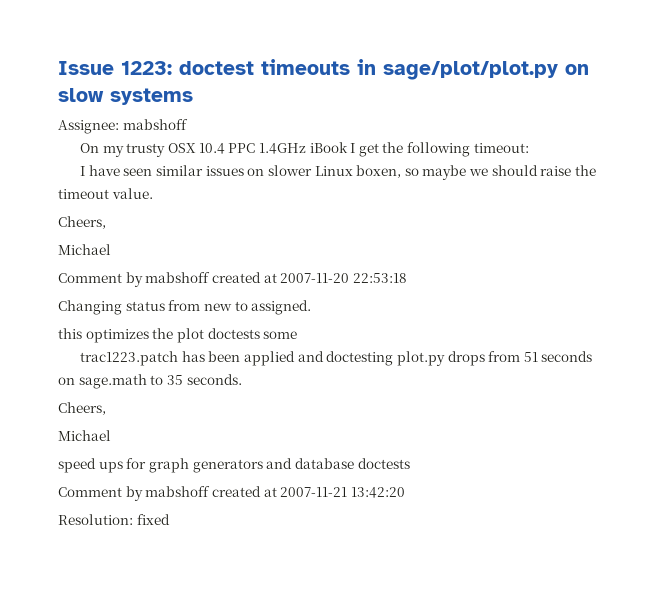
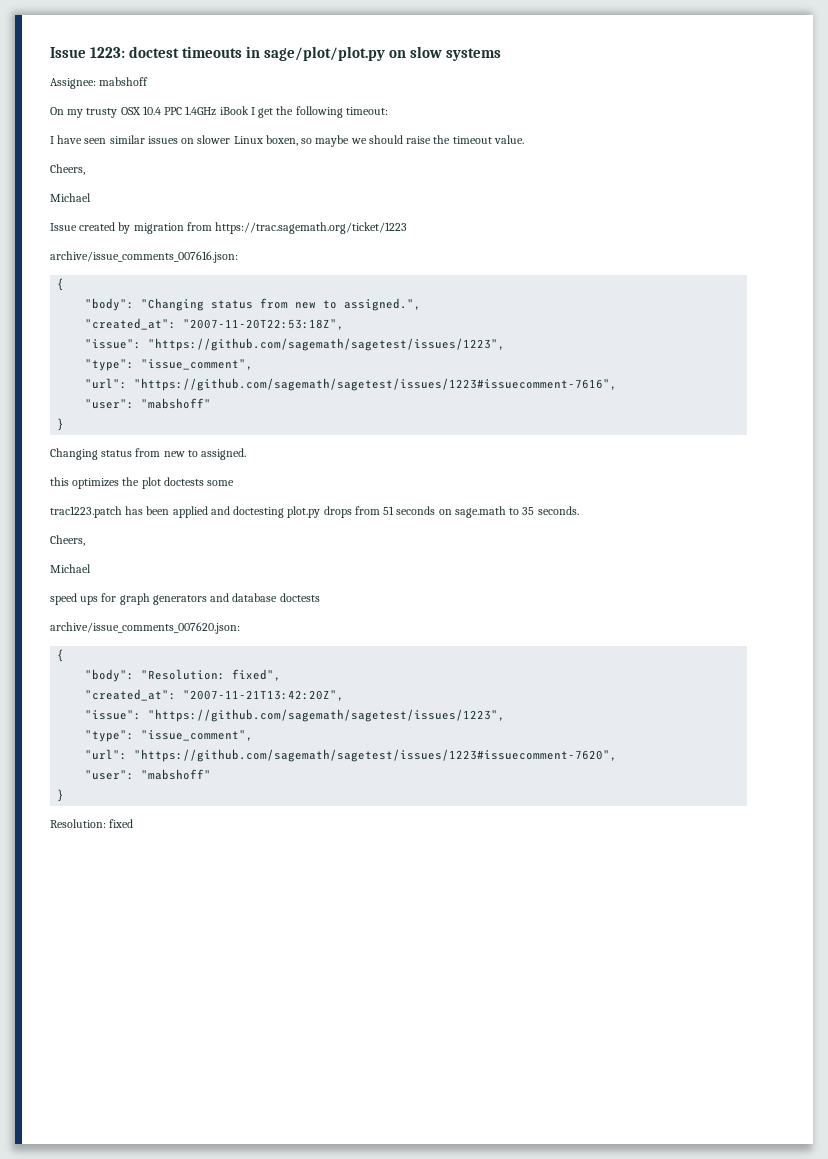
- Comment by mabshoff created at 2007-11-20 22:53:18
+ Issue created by migration from https://trac.sagemath.org/ticket/1223
+ archive/issue_comments_007616.json:
+ {
+ "body": "Changing status from new to assigned.",
+ "created_at": "2007-11-20T22:53:18Z",
+ "issue": "https://github.com/sagemath/sagetest/issues/1223",
+ "type": "issue_comment",
+ "url": "https://github.com/sagemath/sagetest/issues/1223#issuecomment-7616",
+ "user": "mabshoff"
+ }
- Comment by mabshoff created at 2007-11-21 13:42:20
+ archive/issue_comments_007620.json:
+ {
+ "body": "Resolution: fixed",
+ "created_at": "2007-11-21T13:42:20Z",
+ "issue": "https://github.com/sagemath/sagetest/issues/1223",
+ "type": "issue_comment",
+ "url": "https://github.com/sagemath/sagetest/issues/1223#issuecomment-7620",
+ "user": "mabshoff"
+ }

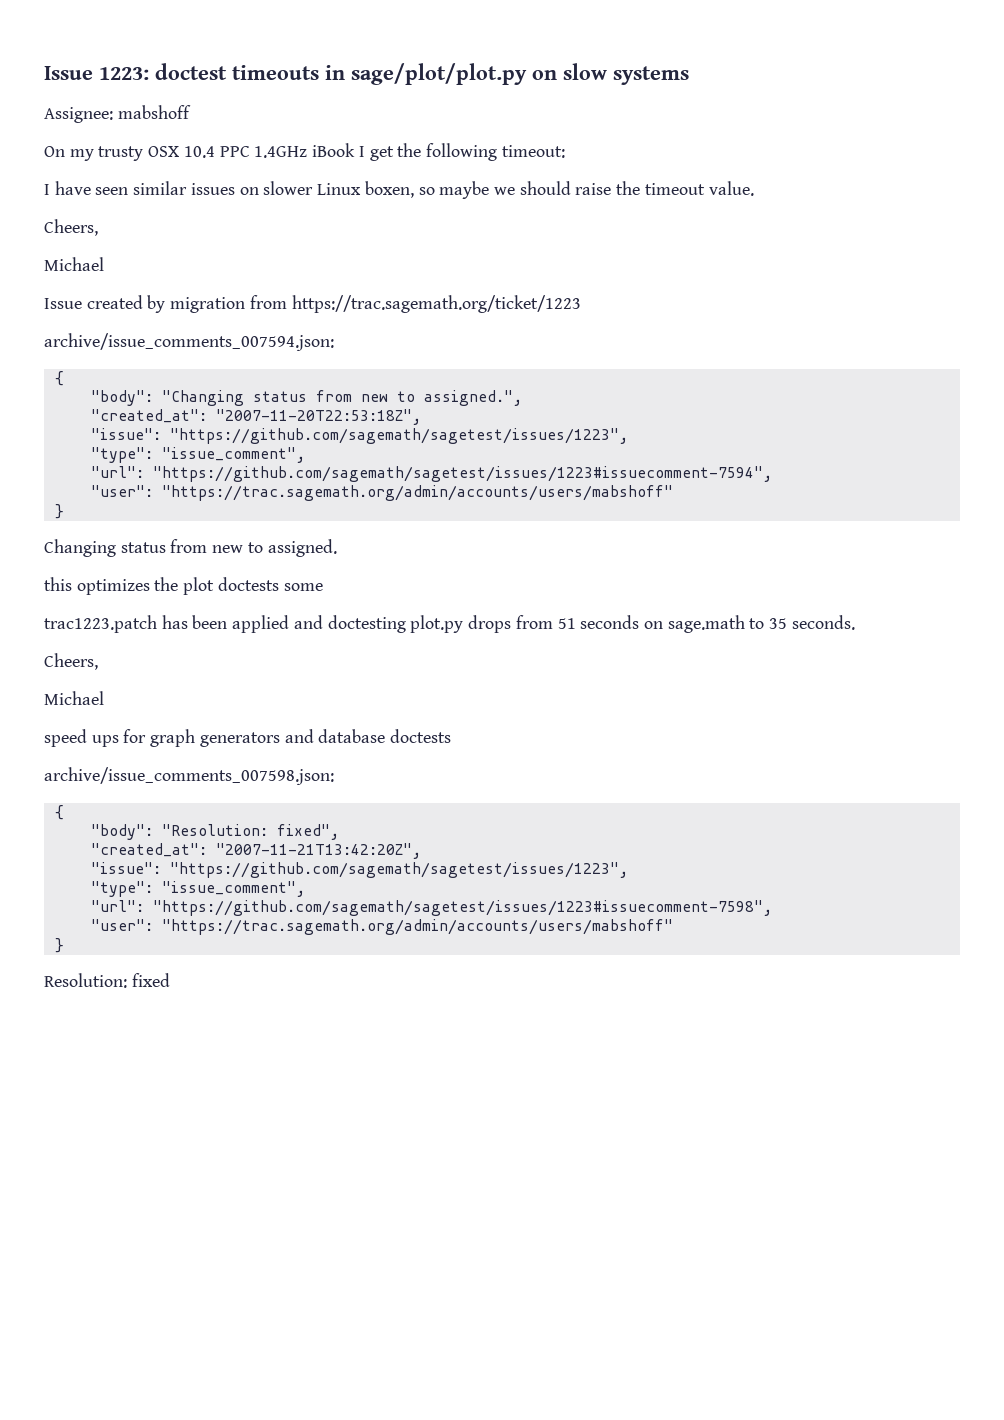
- archive/issue_comments_007616.json:
+ archive/issue_comments_007594.json:
- "url": "https://github.com/sagemath/sagetest/issues/1223#issuecomment-7616",
- "user": "mabshoff"
+ "url": "https://github.com/sagemath/sagetest/issues/1223#issuecomment-7594",
+ "user": "https://trac.sagemath.org/admin/accounts/users/mabshoff"
- archive/issue_comments_007620.json:
+ archive/issue_comments_007598.json:
- "url": "https://github.com/sagemath/sagetest/issues/1223#issuecomment-7620",
- "user": "mabshoff"
+ "url": "https://github.com/sagemath/sagetest/issues/1223#issuecomment-7598",
+ "user": "https://trac.sagemath.org/admin/accounts/users/mabshoff"

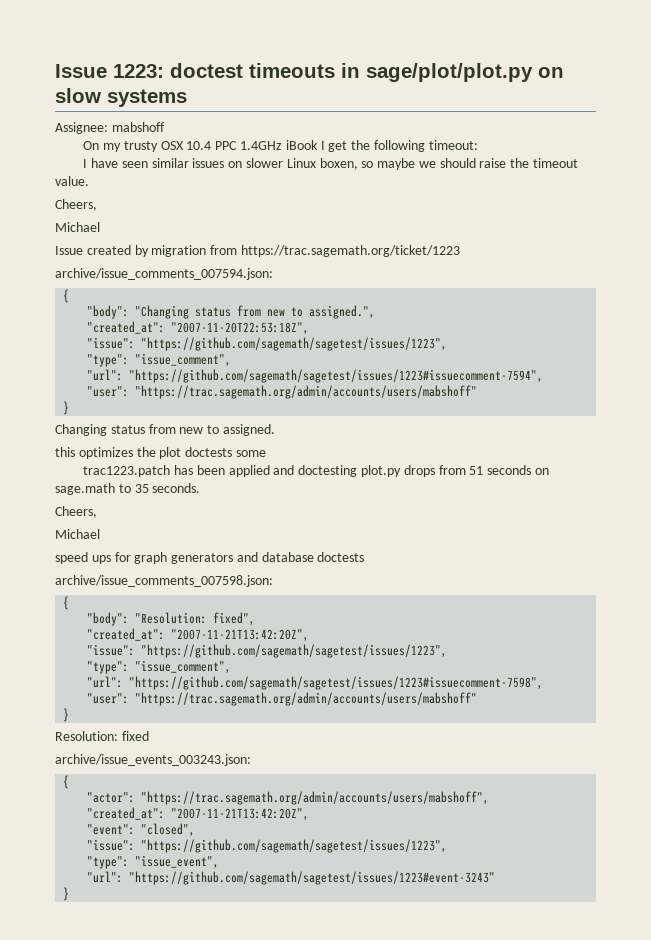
+ archive/issue_events_003243.json:
+ {
+ "actor": "https://trac.sagemath.org/admin/accounts/users/mabshoff",
+ "created_at": "2007-11-21T13:42:20Z",
+ "event": "closed",
+ "issue": "https://github.com/sagemath/sagetest/issues/1223",
+ "type": "issue_event",
+ "url": "https://github.com/sagemath/sagetest/issues/1223#event-3243"
+ }

